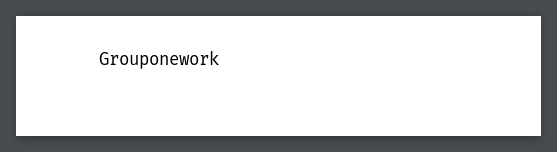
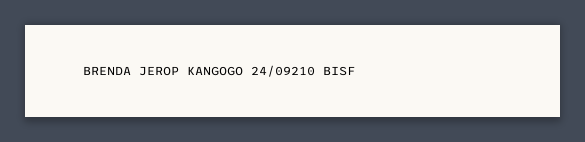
- Grouponework
+ BRENDA JEROP KANGOGO 24/09210 BISF

